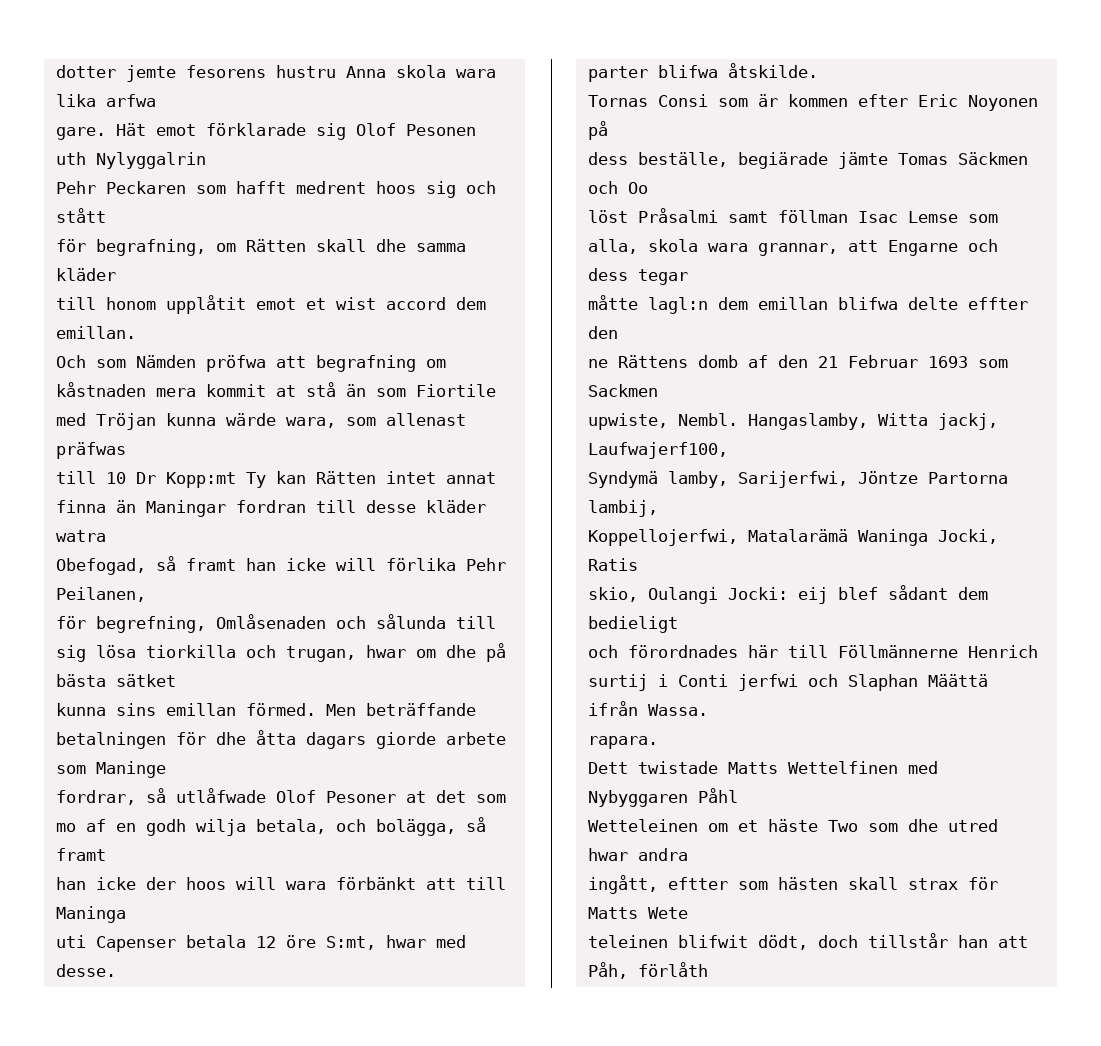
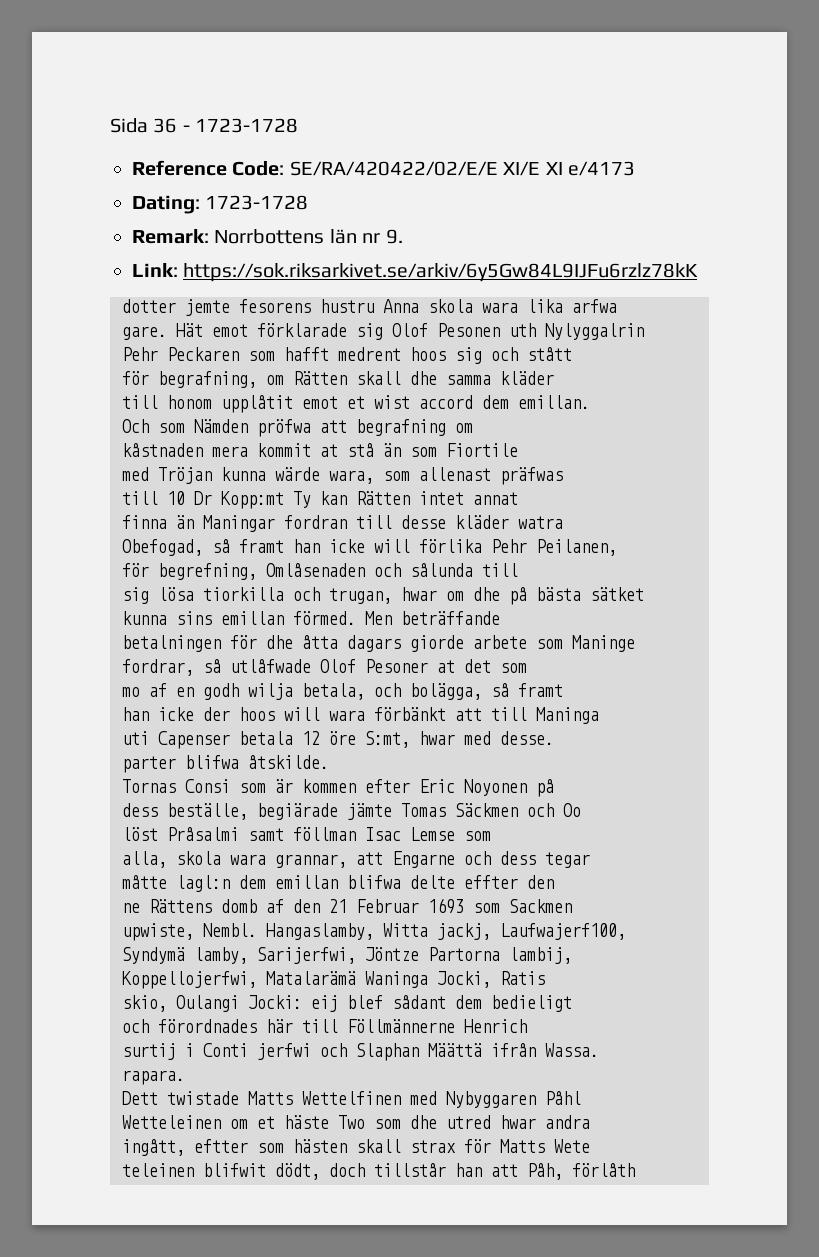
+ Sida 36 - 1723-1728
+ Reference Code: SE/RA/420422/02/E/E XI/E XI e/4173
+ Dating: 1723-1728
+ Remark: Norrbottens län nr 9.
+ Link: https://sok.riksarkivet.se/arkiv/6y5Gw84L9IJFu6rzlz78kK

